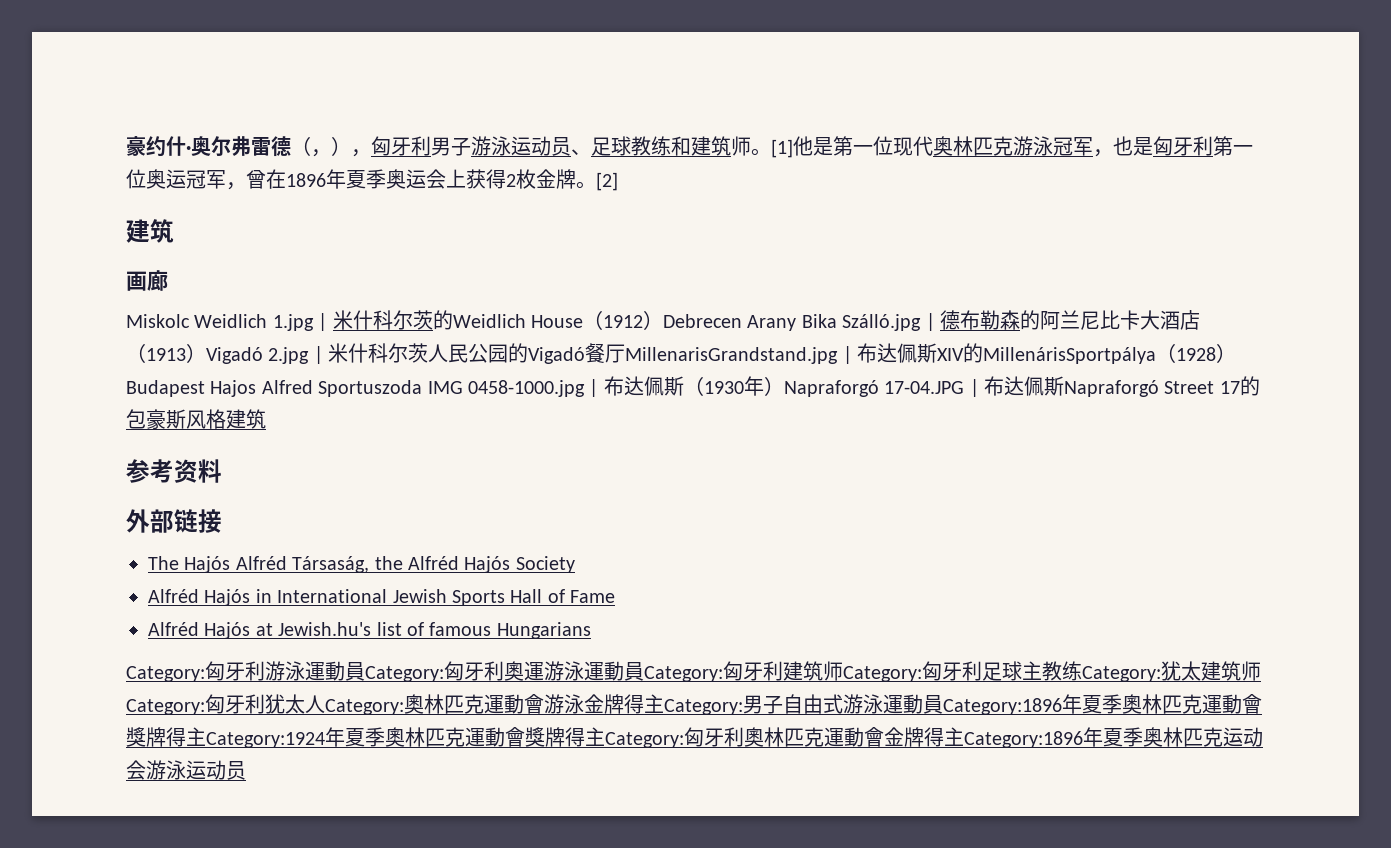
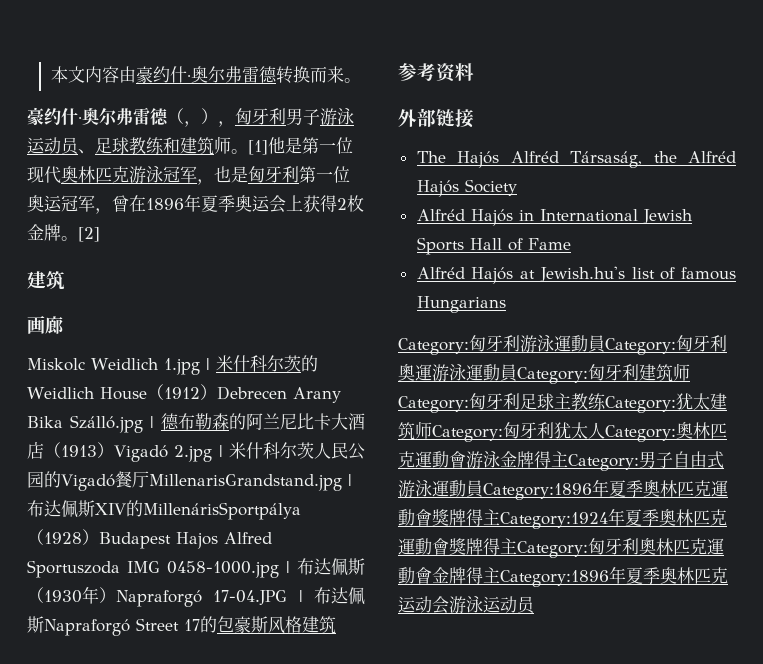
+ 本文内容由豪约什·奥尔弗雷德转换而来。

